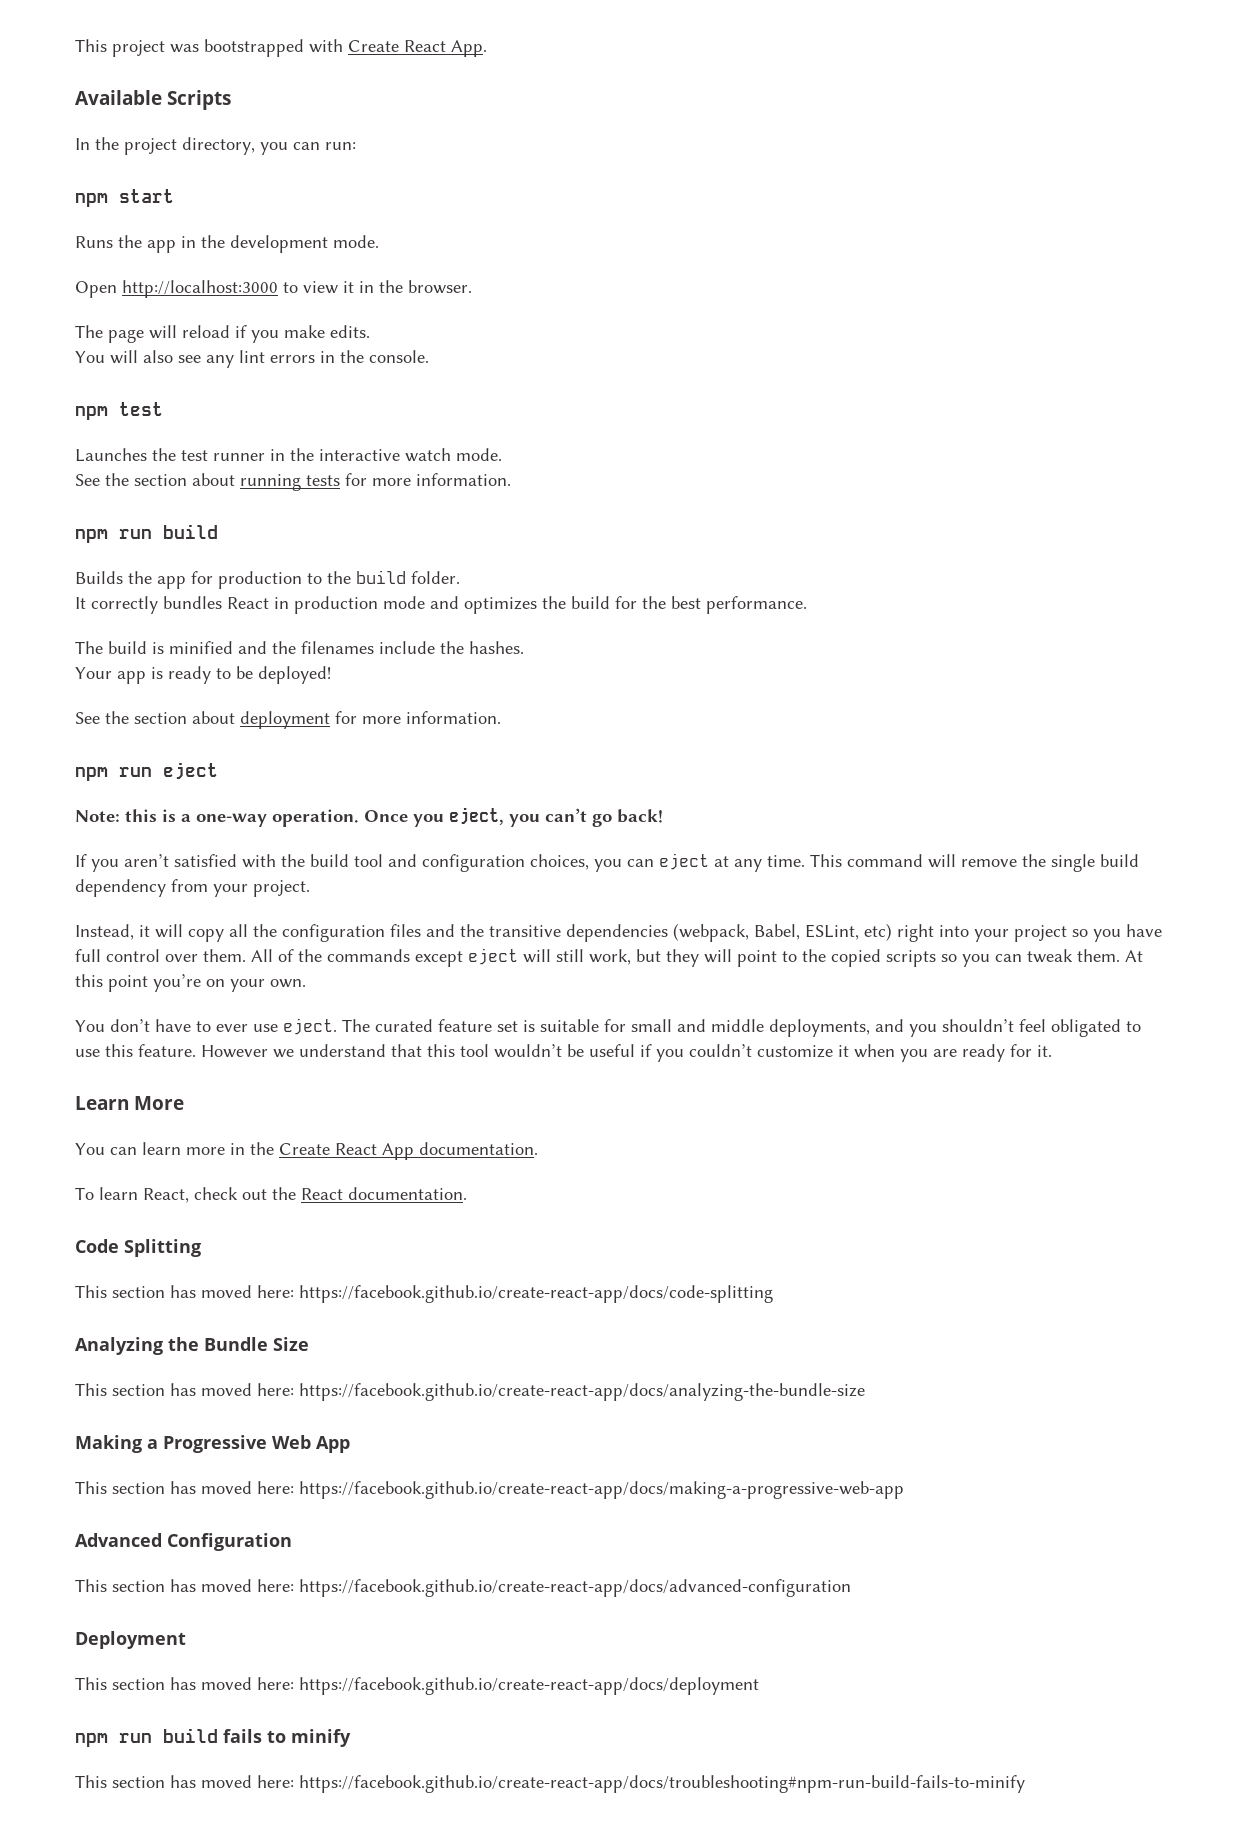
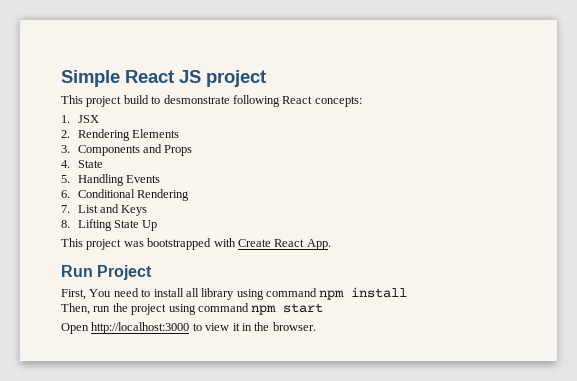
+ Simple React JS project
+ This project build to desmonstrate following React concepts:
+ 1. JSX
+ 2. Rendering Elements
+ 3. Components and Props
+ 4. State
+ 5. Handling Events
+ 6. Conditional Rendering
+ 7. List and Keys
+ 8. Lifting State Up
- Available Scripts
- In the project directory, you can run:
- npm start
- Runs the app in the development mode.
+ Run Project
+ First, You need to install all library using command npm install
+ Then, run the project using command npm start
- The page will reload if you make edits.
- You will also see any lint errors in the console.
- npm test
- Launches the test runner in the interactive watch mode.
- See the section about running tests for more information.
- npm run build
- Builds the app for production to the build folder.
- It correctly bundles React in production mode and optimizes the build for the best performance.
- The build is minified and the filenames include the hashes.
- Your app is ready to be deployed!
- See the section about deployment for more information.
- npm run eject
- Note: this is a one-way operation. Once you eject, you can’t go back!
- If you aren’t satisfied with the build tool and configuration choices, you can eject at any time. This command will remove the single build dependency from your project.
- Instead, it will copy all the configuration files and the transitive dependencies (webpack, Babel, ESLint, etc) right into your project so you have full control over them. All of the commands except eject will still work, but they will point to the copied scripts so you can tweak them. At this point you’re on your own.
- You don’t have to ever use eject. The curated feature set is suitable for small and middle deployments, and you shouldn’t feel obligated to use this feature. However we understand that this tool wouldn’t be useful if you couldn’t customize it when you are ready for it.
- Learn More
- You can learn more in the Create React App documentation.
- To learn React, check out the React documentation.
- Code Splitting
- This section has moved here: https://facebook.github.io/create-react-app/docs/code-splitting
- Analyzing the Bundle Size
- This section has moved here: https://facebook.github.io/create-react-app/docs/analyzing-the-bundle-size
- Making a Progressive Web App
- This section has moved here: https://facebook.github.io/create-react-app/docs/making-a-progressive-web-app
- Advanced Configuration
- This section has moved here: https://facebook.github.io/create-react-app/docs/advanced-configuration
- Deployment
- This section has moved here: https://facebook.github.io/create-react-app/docs/deployment
- npm run build fails to minify
- This section has moved here: https://facebook.github.io/create-react-app/docs/troubleshooting#npm-run-build-fails-to-minify

